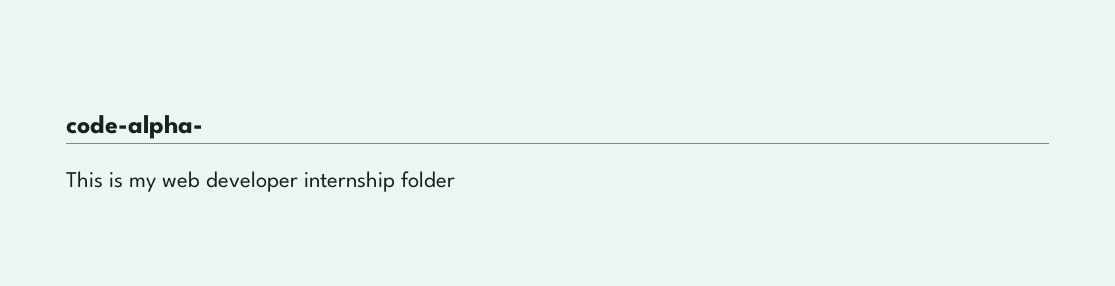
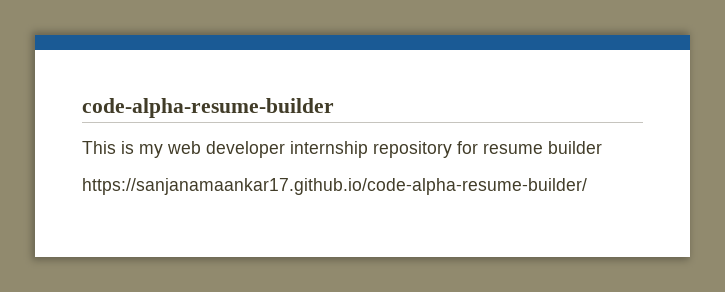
- code-alpha-
+ code-alpha-resume-builder
- This is my web developer internship folder
+ This is my web developer internship repository for resume builder
+ https://sanjanamaankar17.github.io/code-alpha-resume-builder/

